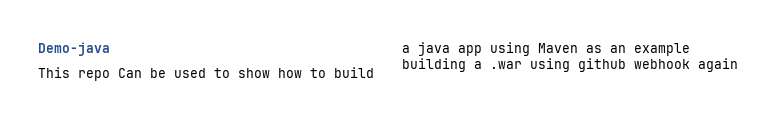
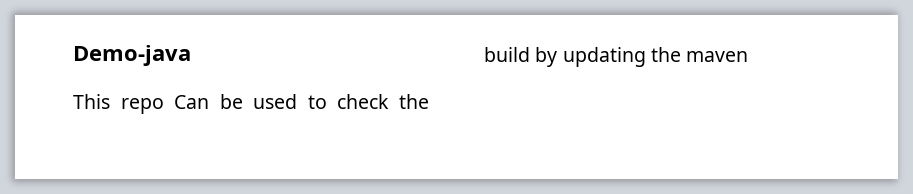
- This repo Can be used to show how to build a java app using Maven as an example building a .war using github webhook again
+ This repo Can be used to check the build by updating the maven

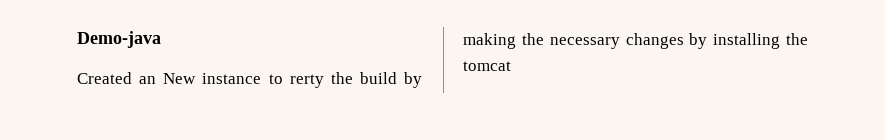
- This repo Can be used to check the build by updating the maven
+ Created an New instance to rerty the build by making the necessary changes by installing the tomcat

